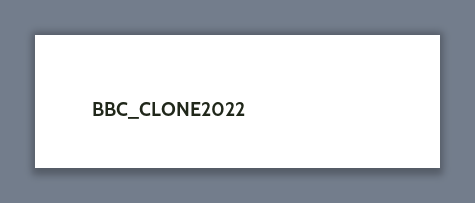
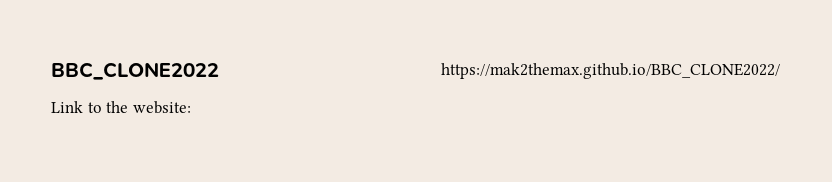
+ Link to the website: https://mak2themax.github.io/BBC_CLONE2022/

